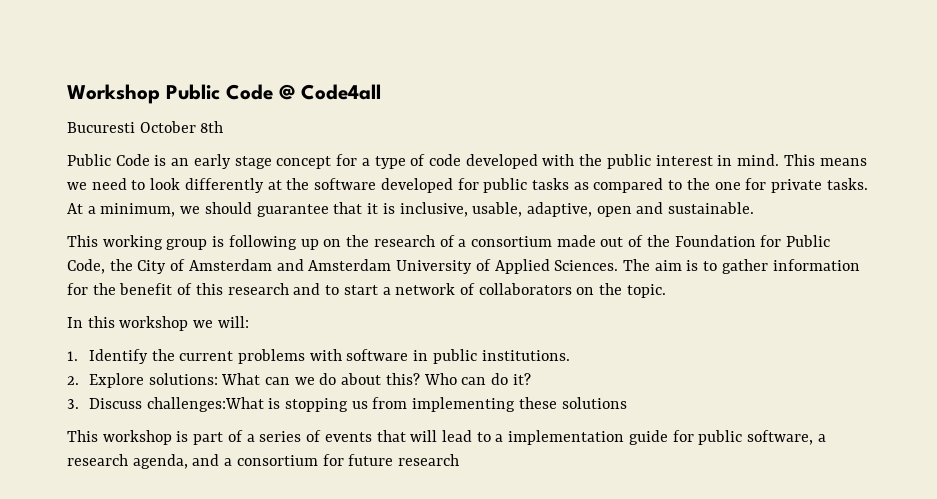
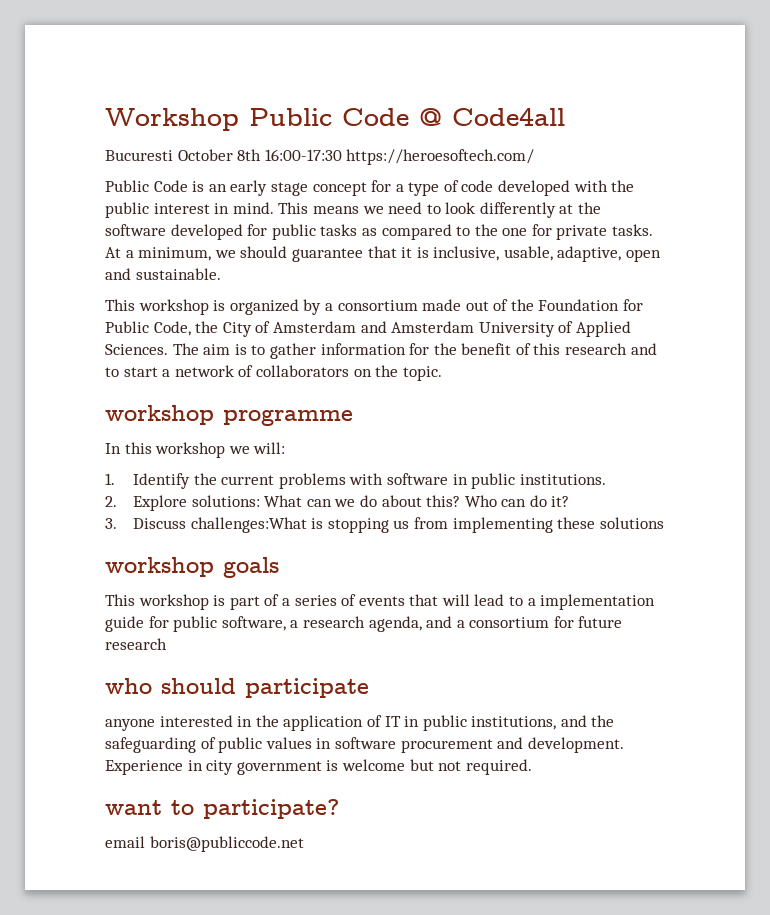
- Bucuresti October 8th
+ Bucuresti October 8th 16:00-17:30 https://heroesoftech.com/
- This working group is following up on the research of a consortium made out of the Foundation for Public Code, the City of Amsterdam and Amsterdam University of Applied Sciences.
+ This workshop is organized by a consortium made out of the Foundation for Public Code, the City of Amsterdam and Amsterdam University of Applied Sciences.
+ workshop programme
+ workshop goals
+ who should participate
+ anyone interested in the application of IT in public institutions, and the safeguarding of public values in software procurement and development. Experience in city government is welcome but not required.
+ want to participate?
+ email boris@publiccode.net

